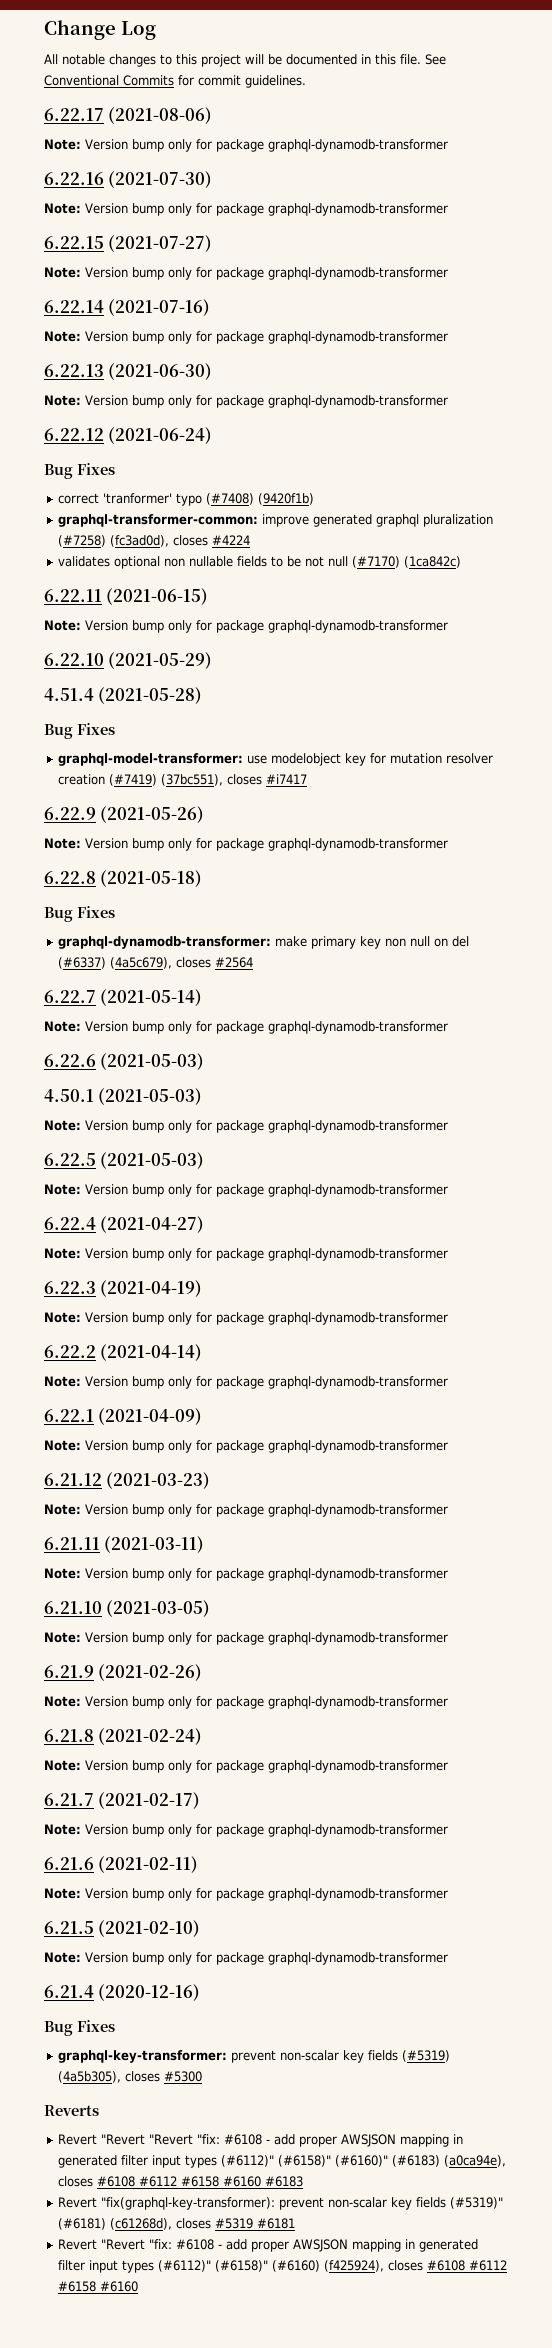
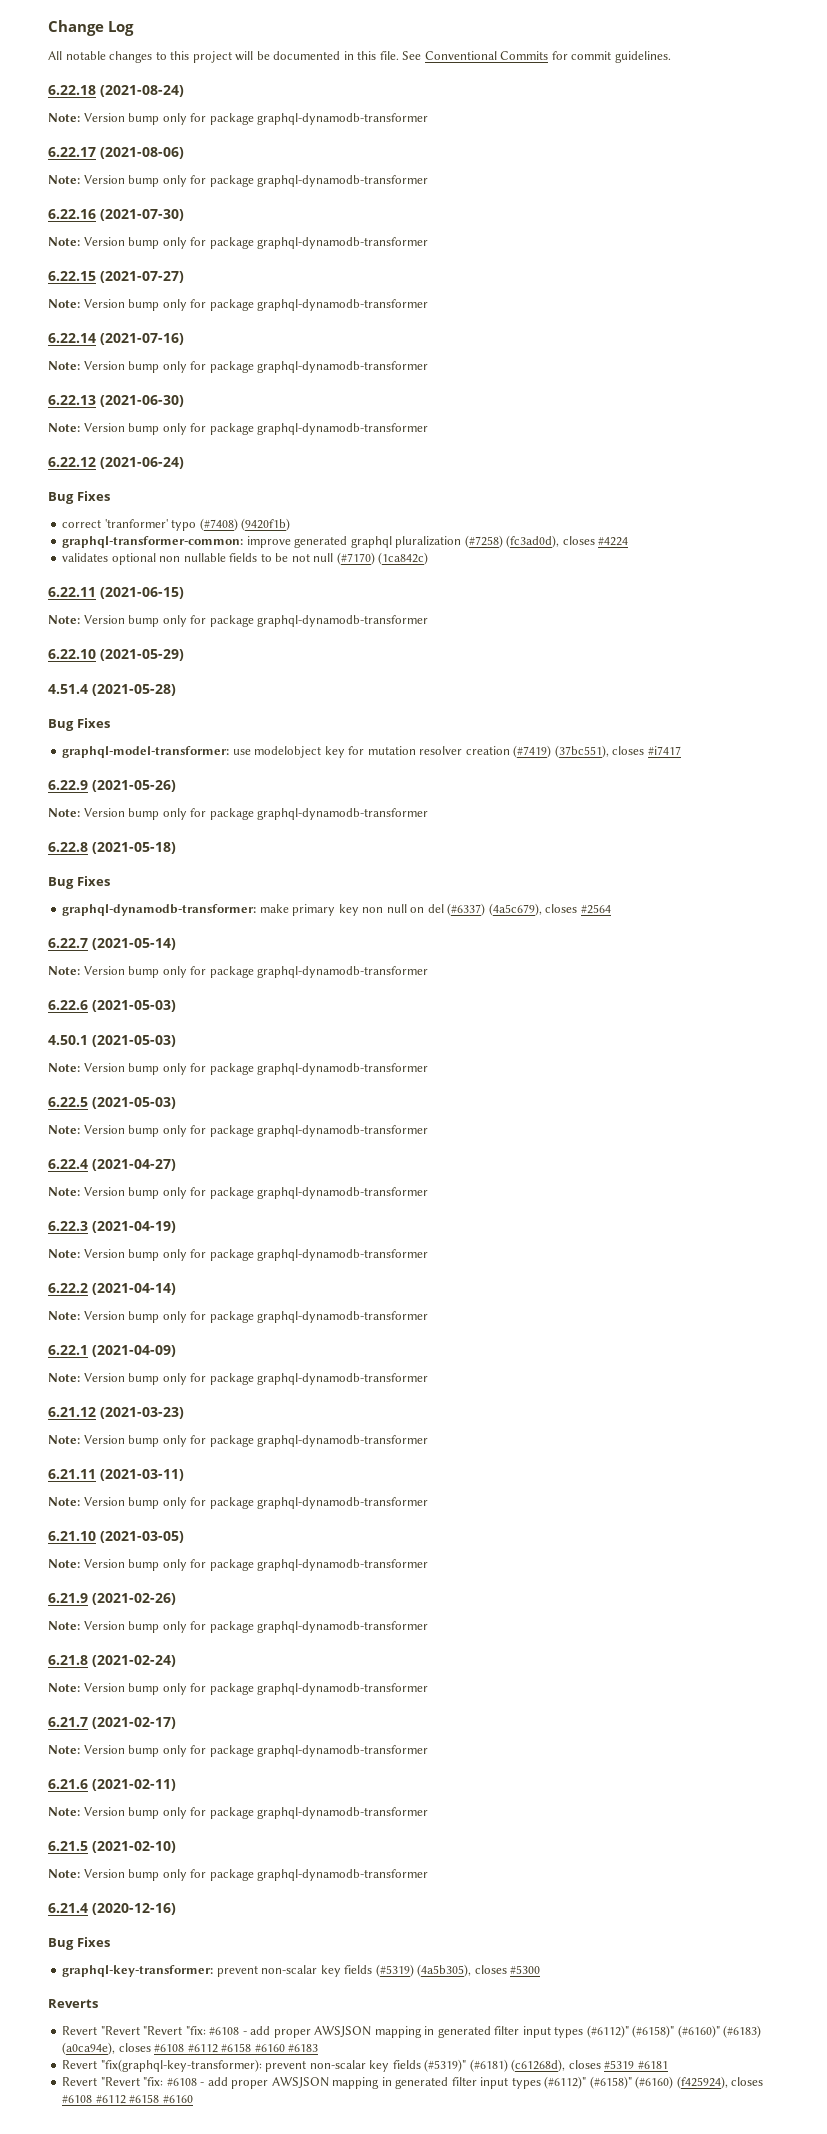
+ 6.22.18 (2021-08-24)
+ Note: Version bump only for package graphql-dynamodb-transformer

